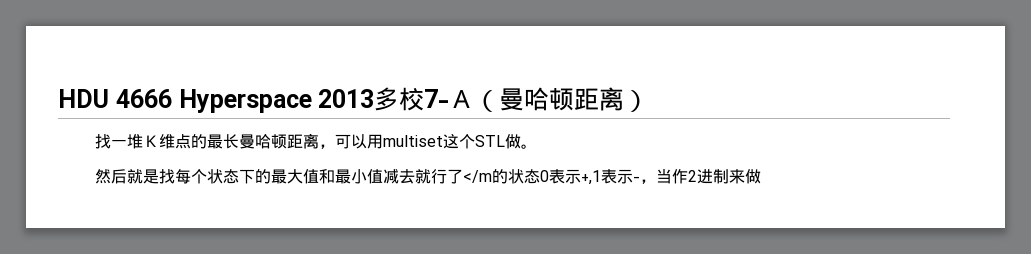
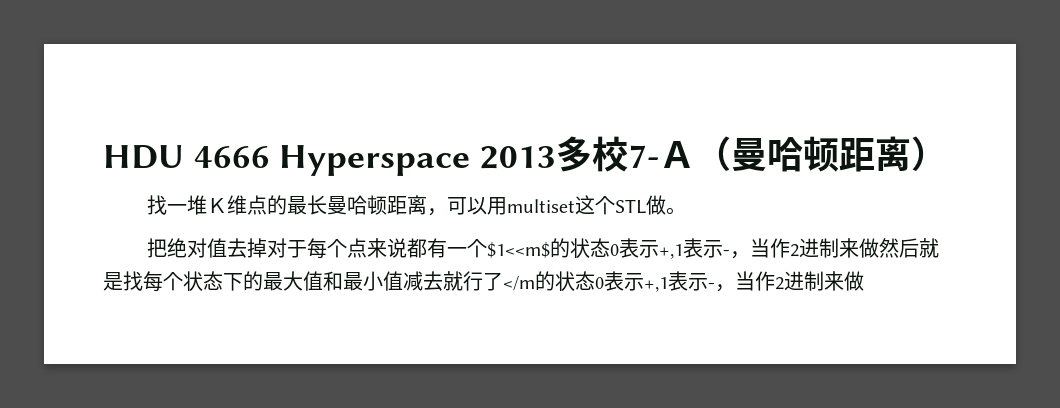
- 然后就是找每个状态下的最大值和最小值减去就行了</m的状态0表示+,1表示-，当作2进制来做
+ 把绝对值去掉对于每个点来说都有一个$1<<m$的状态0表示+,1表示-，当作2进制来做然后就是找每个状态下的最大值和最小值减去就行了</m的状态0表示+,1表示-，当作2进制来做

